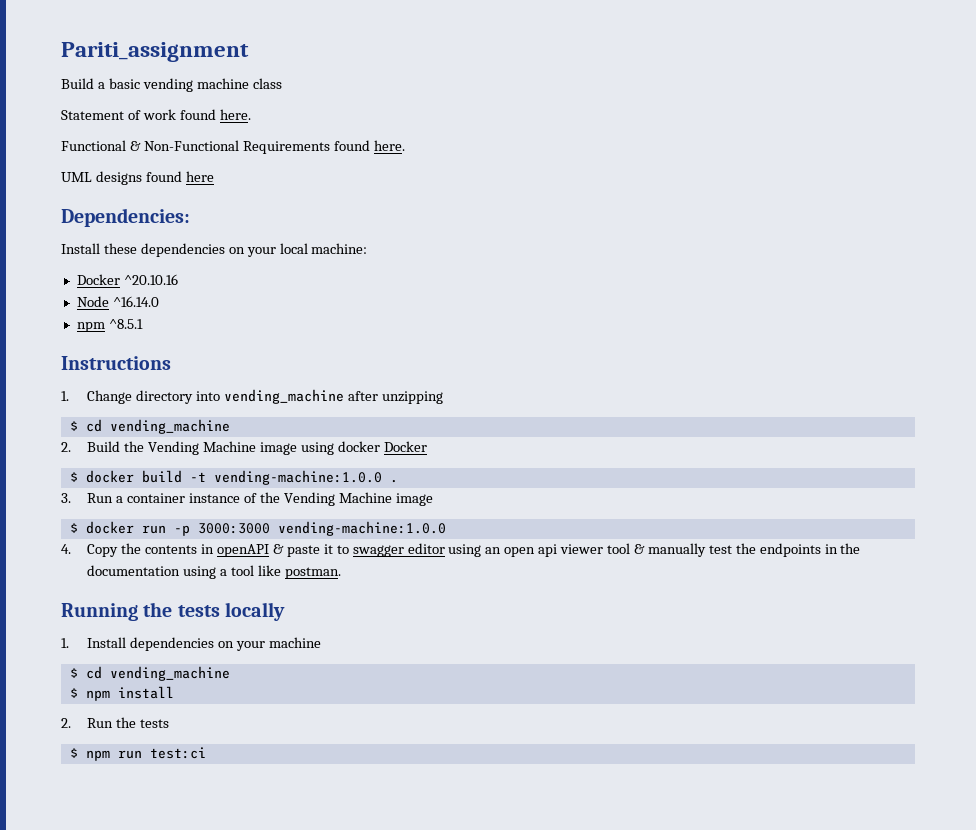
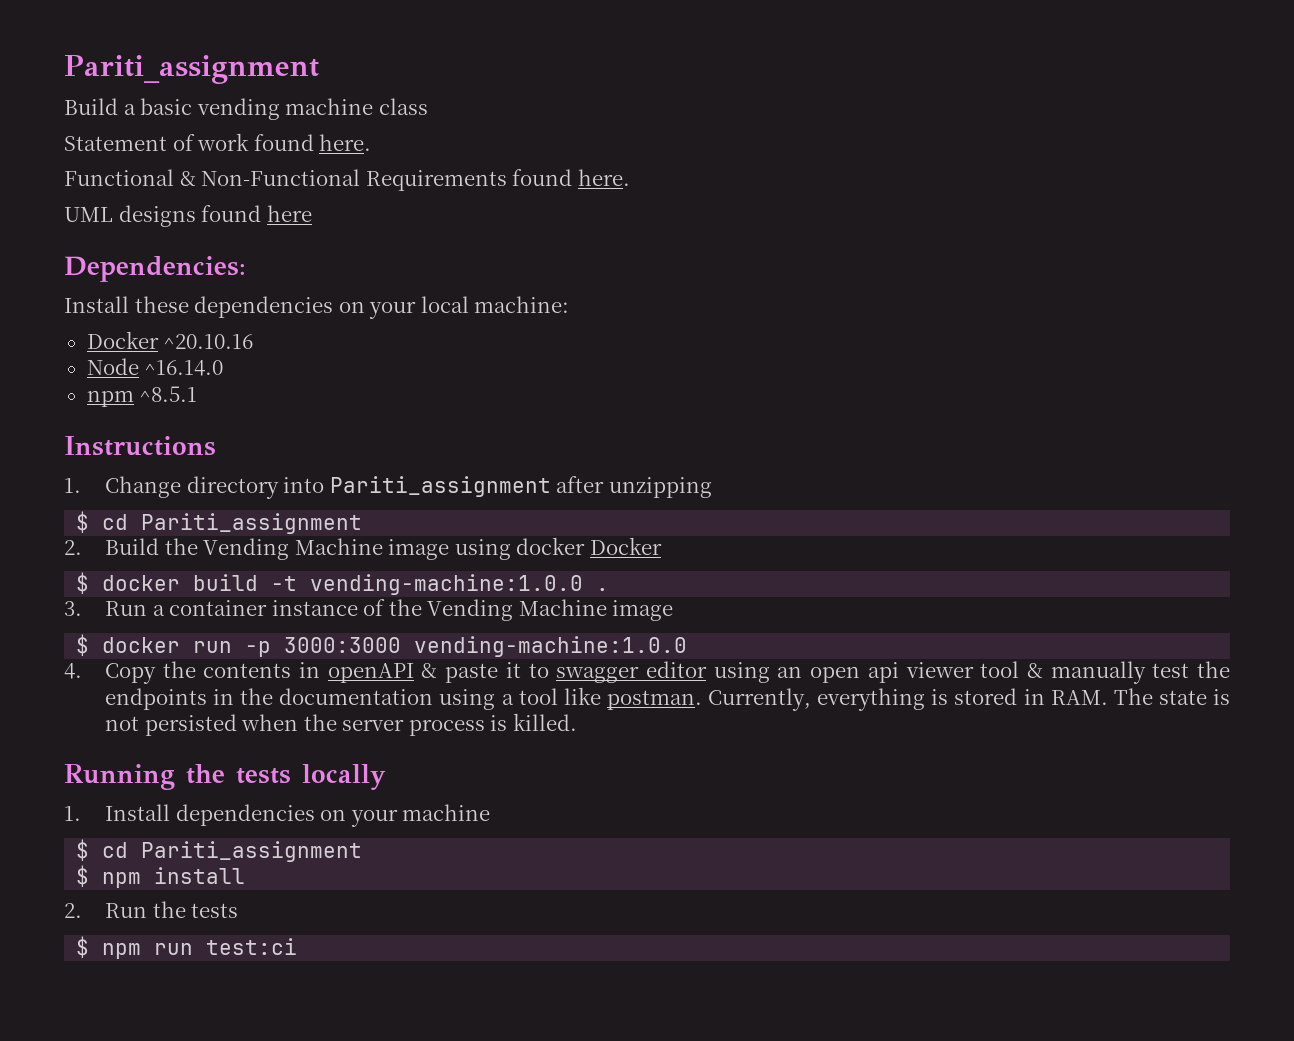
- 1. Change directory into vending_machine after unzipping
- $ cd vending_machine
+ 1. Change directory into Pariti_assignment after unzipping
+ $ cd Pariti_assignment
+ Currently, everything is stored in RAM. The state is not persisted when the server process is killed.
  1. Install dependencies on your machine
- $ cd vending_machine
+ $ cd Pariti_assignment

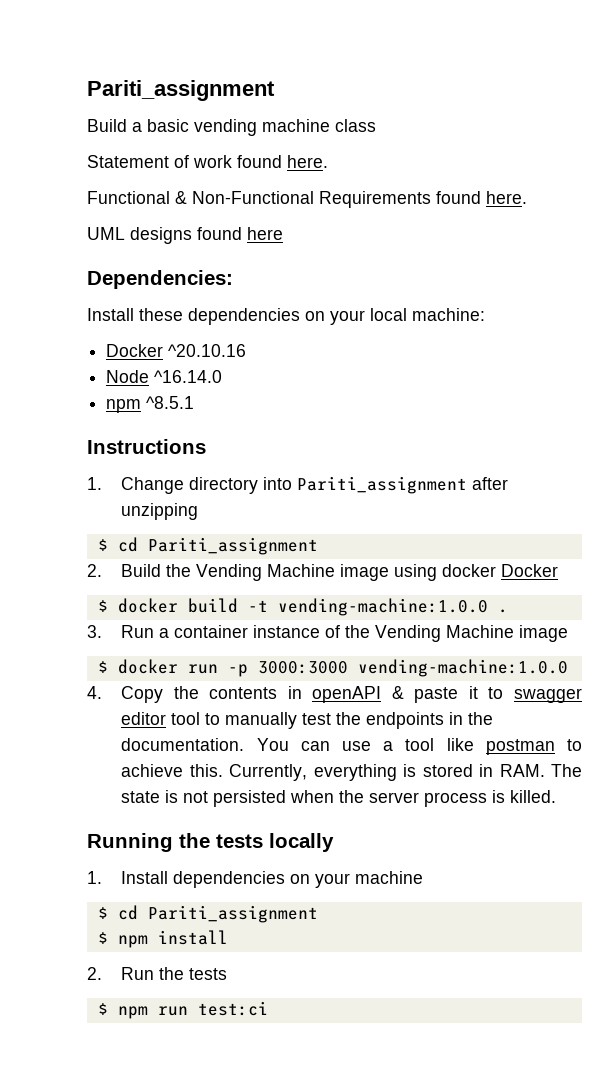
- 4. Copy the contents in openAPI & paste it to swagger editor using an open api viewer tool & manually test the endpoints in the documentation using a tool like postman.
+ 4. Copy the contents in openAPI & paste it to swagger editor tool to manually test the endpoints in the documentation. You can use a tool like postman to achieve this.

